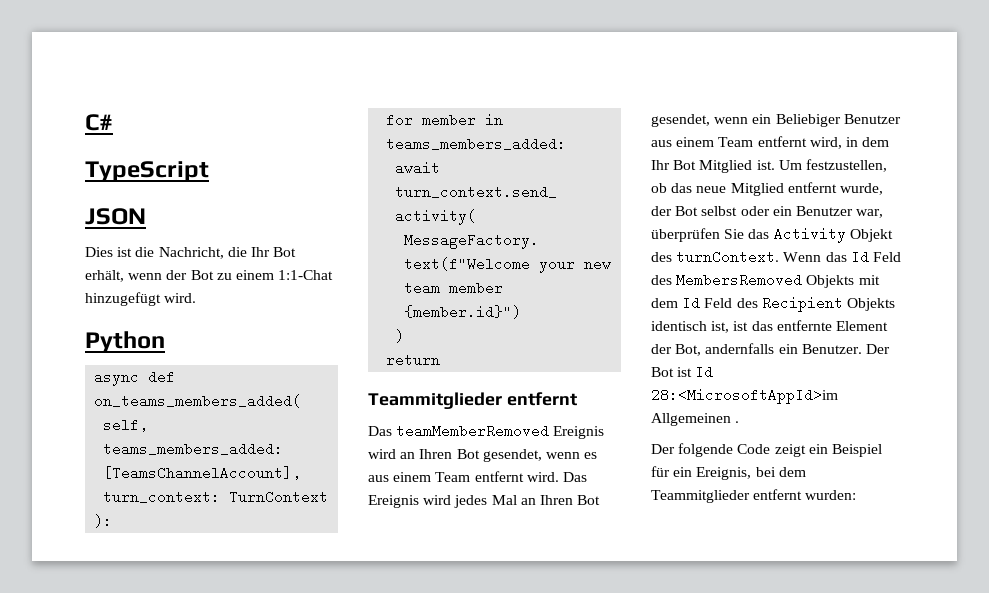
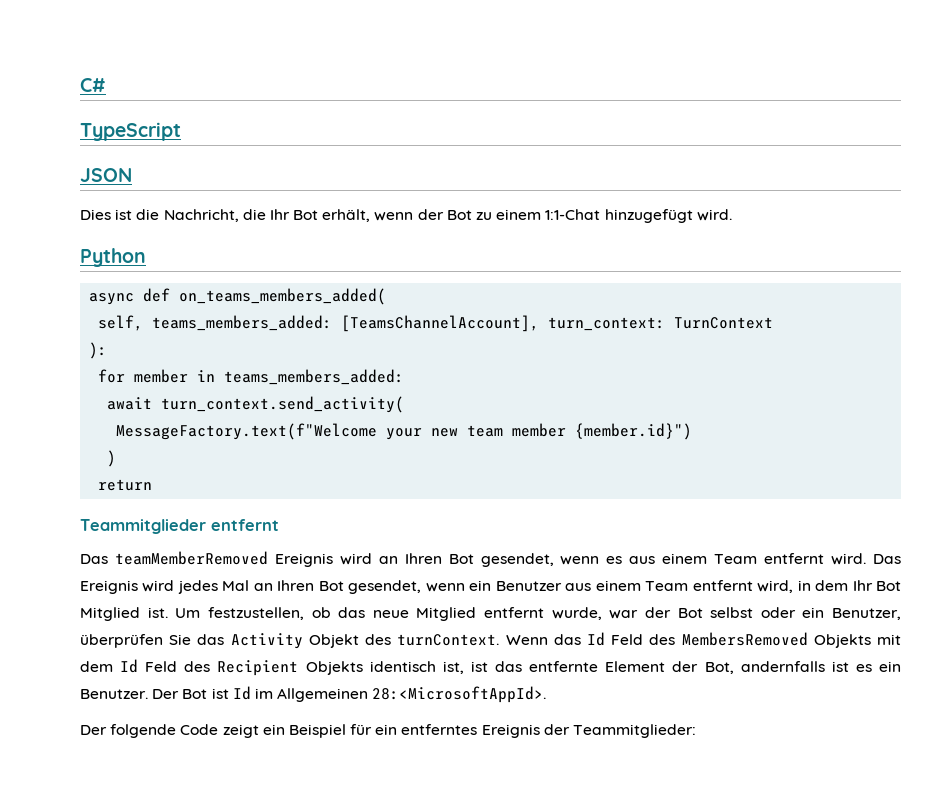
- Das Ereignis wird jedes Mal an Ihren Bot gesendet, wenn ein Beliebiger Benutzer aus einem Team entfernt wird, in dem Ihr Bot Mitglied ist.
+ Das Ereignis wird jedes Mal an Ihren Bot gesendet, wenn ein Benutzer aus einem Team entfernt wird, in dem Ihr Bot Mitglied ist.
- Um festzustellen, ob das neue Mitglied entfernt wurde, der Bot selbst oder ein Benutzer war, überprüfen Sie das Activity Objekt des turnContext.
+ Um festzustellen, ob das neue Mitglied entfernt wurde, war der Bot selbst oder ein Benutzer, überprüfen Sie das Activity Objekt des turnContext.
- Wenn das Id Feld des MembersRemoved Objekts mit dem Id Feld des Recipient Objekts identisch ist, ist das entfernte Element der Bot, andernfalls ein Benutzer.
+ Wenn das Id Feld des MembersRemoved Objekts mit dem Id Feld des Recipient Objekts identisch ist, ist das entfernte Element der Bot, andernfalls ist es ein Benutzer.
- Der Bot ist Id 28:<MicrosoftAppId>im Allgemeinen .
+ Der Bot ist Id im Allgemeinen 28:<MicrosoftAppId>.
- Der folgende Code zeigt ein Beispiel für ein Ereignis, bei dem Teammitglieder entfernt wurden:
+ Der folgende Code zeigt ein Beispiel für ein entferntes Ereignis der Teammitglieder:

